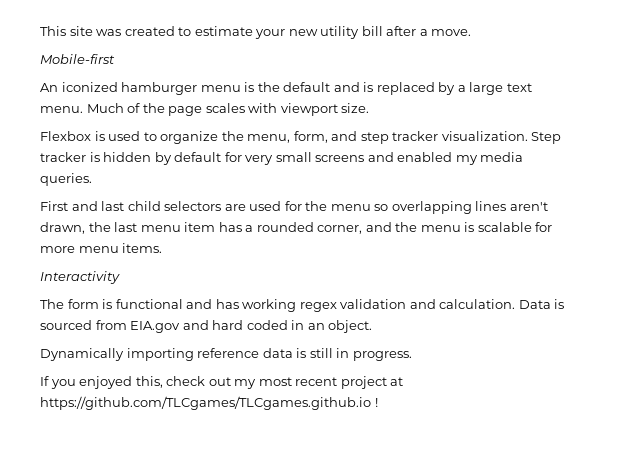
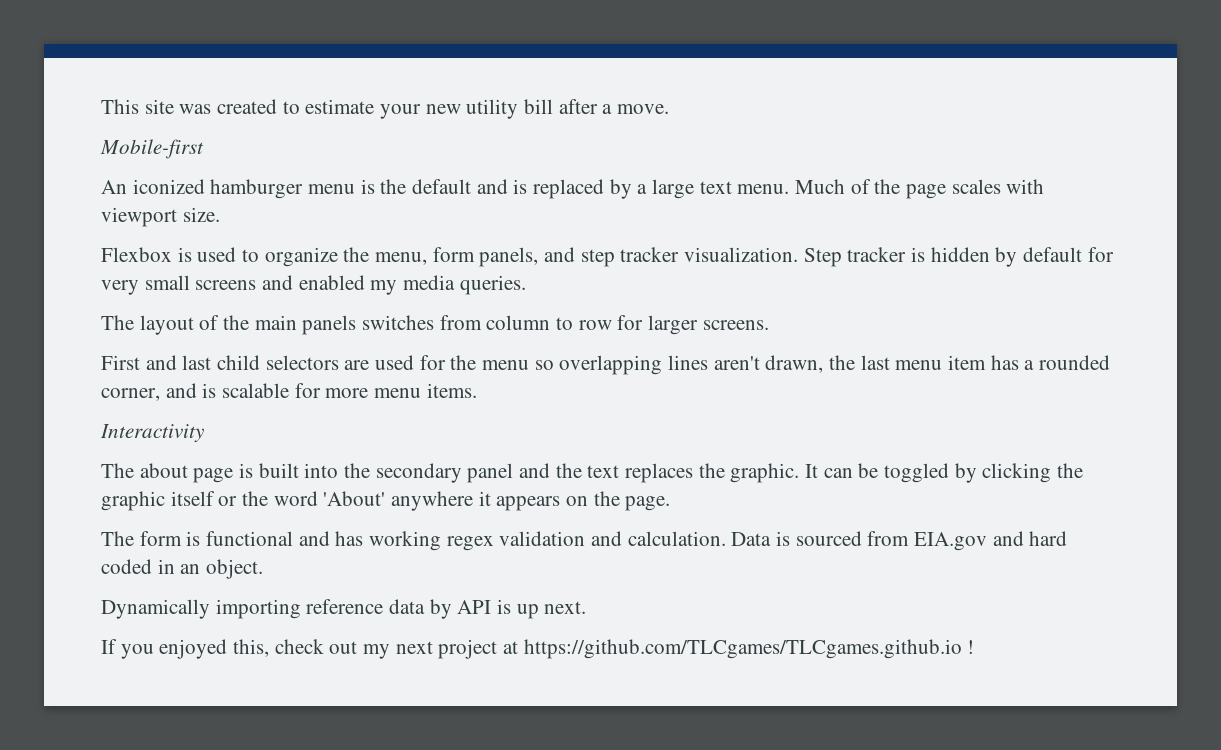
- Flexbox is used to organize the menu, form, and step tracker visualization.
+ Flexbox is used to organize the menu, form panels, and step tracker visualization.
+ The layout of the main panels switches from column to row for larger screens.
- First and last child selectors are used for the menu so overlapping lines aren't drawn, the last menu item has a rounded corner, and the menu is scalable for more menu items.
+ First and last child selectors are used for the menu so overlapping lines aren't drawn, the last menu item has a rounded corner, and is scalable for more menu items.
+ The about page is built into the secondary panel and the text replaces the graphic. It can be toggled by clicking the graphic itself or the word 'About' anywhere it appears on the page.
- Dynamically importing reference data is still in progress.
+ Dynamically importing reference data by API is up next.
- If you enjoyed this, check out my most recent project at https://github.com/TLCgames/TLCgames.github.io !
+ If you enjoyed this, check out my next project at https://github.com/TLCgames/TLCgames.github.io !

